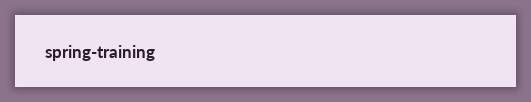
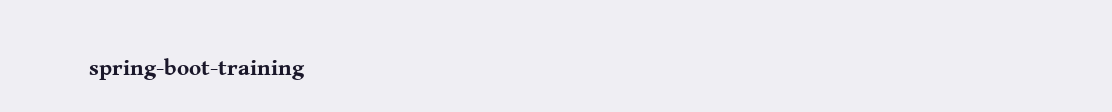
- spring-training
+ spring-boot-training

